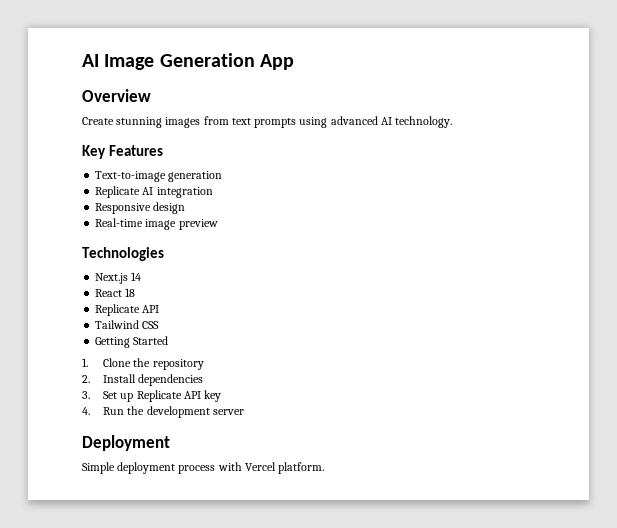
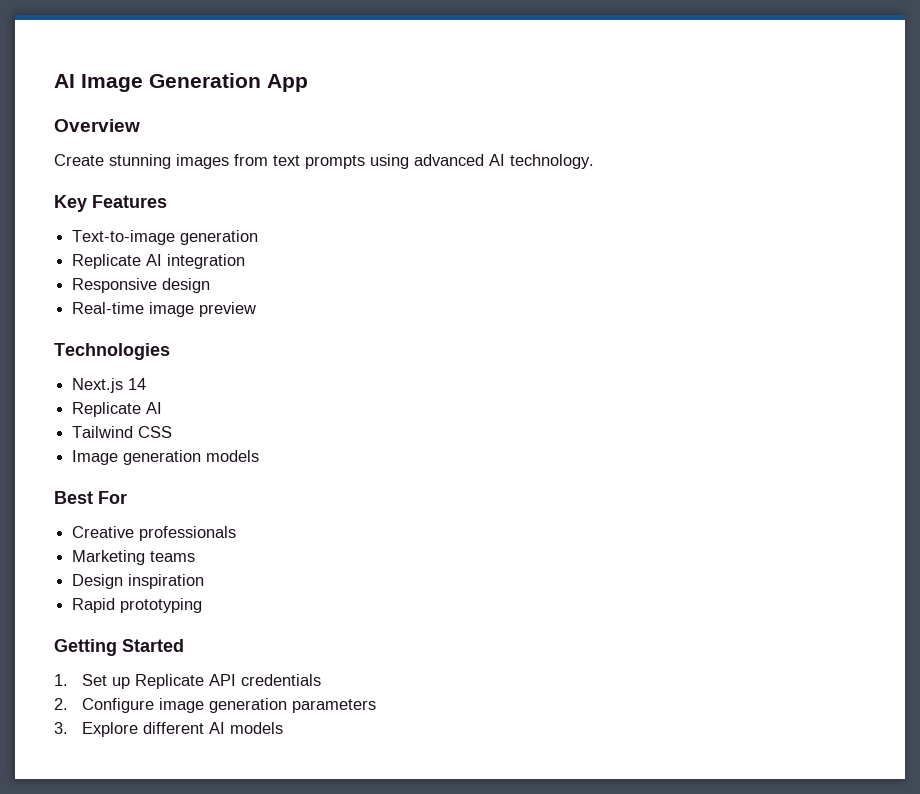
  Next.js 14
- React 18
- Replicate API
+ Replicate AI
+ Image generation models
+ Best For
+ Creative professionals
+ Marketing teams
+ Design inspiration
+ Rapid prototyping
  Getting Started
- 1. Clone the repository
- 2. Install dependencies
- 3. Set up Replicate API key
- 4. Run the development server
- Deployment
- Simple deployment process with Vercel platform.
+ 1. Set up Replicate API credentials
+ 2. Configure image generation parameters
+ 3. Explore different AI models

